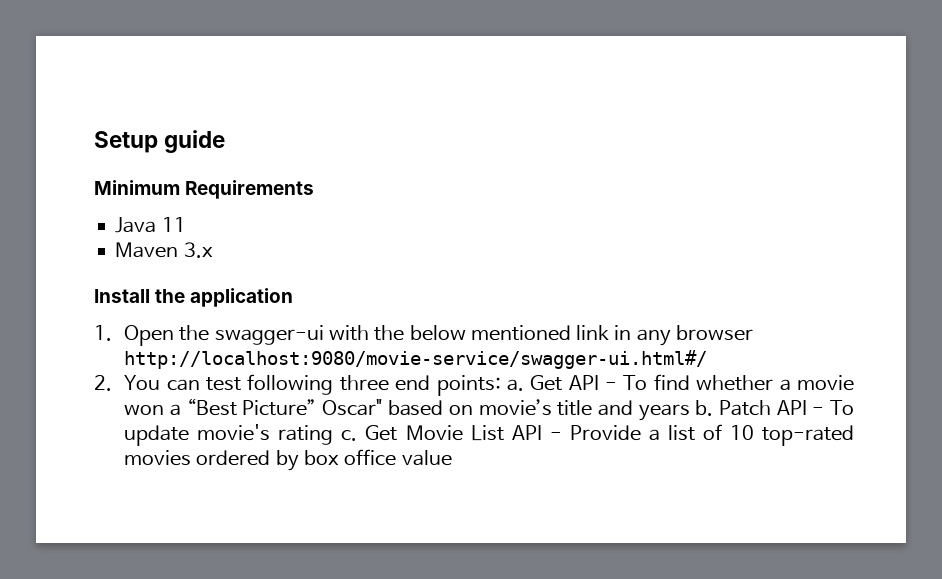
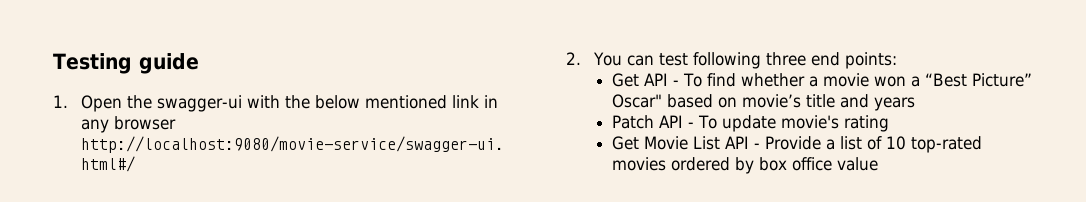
- Setup guide
+ Testing guide
- Minimum Requirements
- Java 11
- Maven 3.x
- Install the application
- 2. You can test following three end points: a. Get API - To find whether a movie won a “Best Picture” Oscar" based on movie’s title and years b. Patch API - To update movie's rating c. Get Movie List API - Provide a list of 10 top-rated movies ordered by box office value
+ 2. You can test following three end points:
+ Get API - To find whether a movie won a “Best Picture” Oscar" based on movie’s title and years
+ Patch API - To update movie's rating
+ Get Movie List API - Provide a list of 10 top-rated movies ordered by box office value

